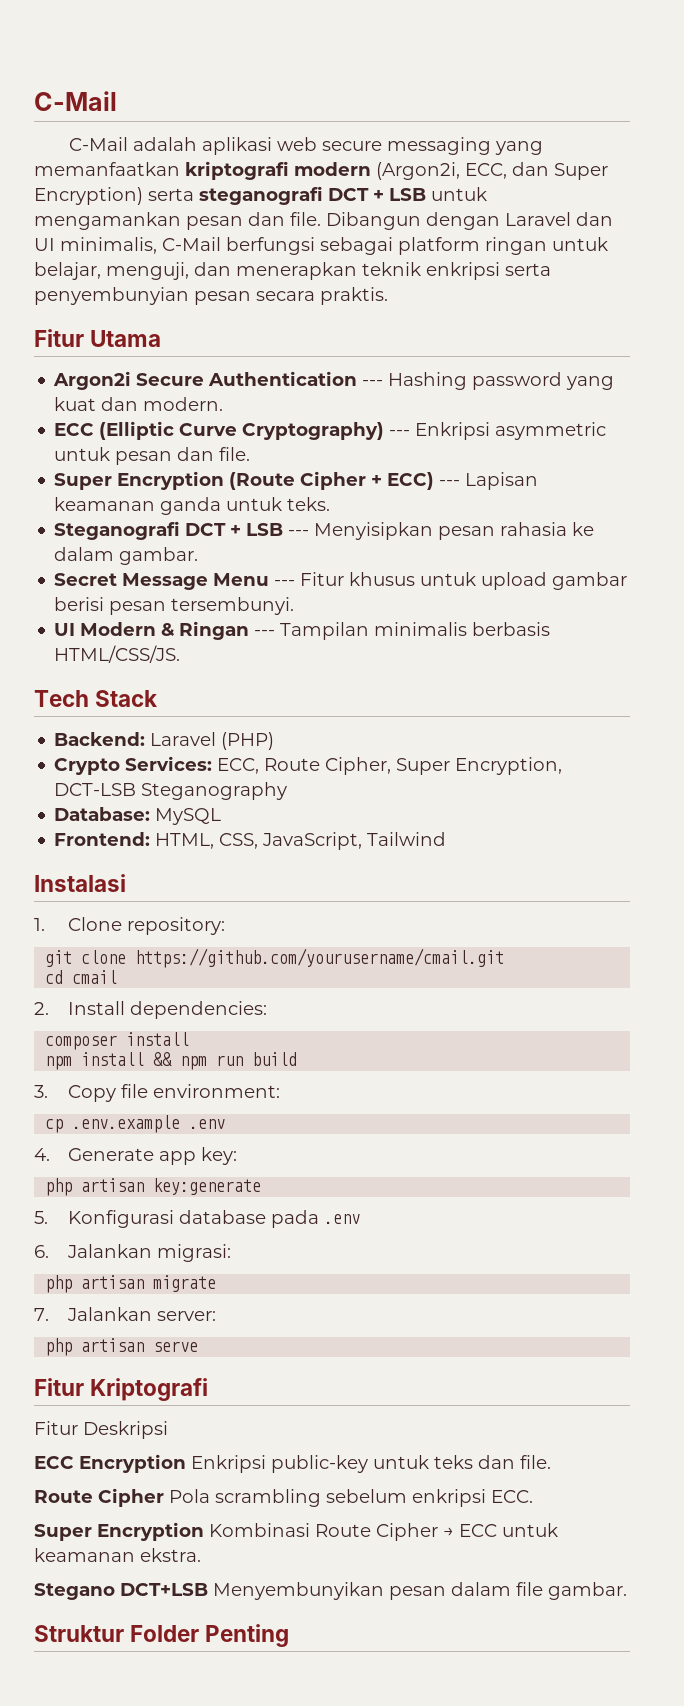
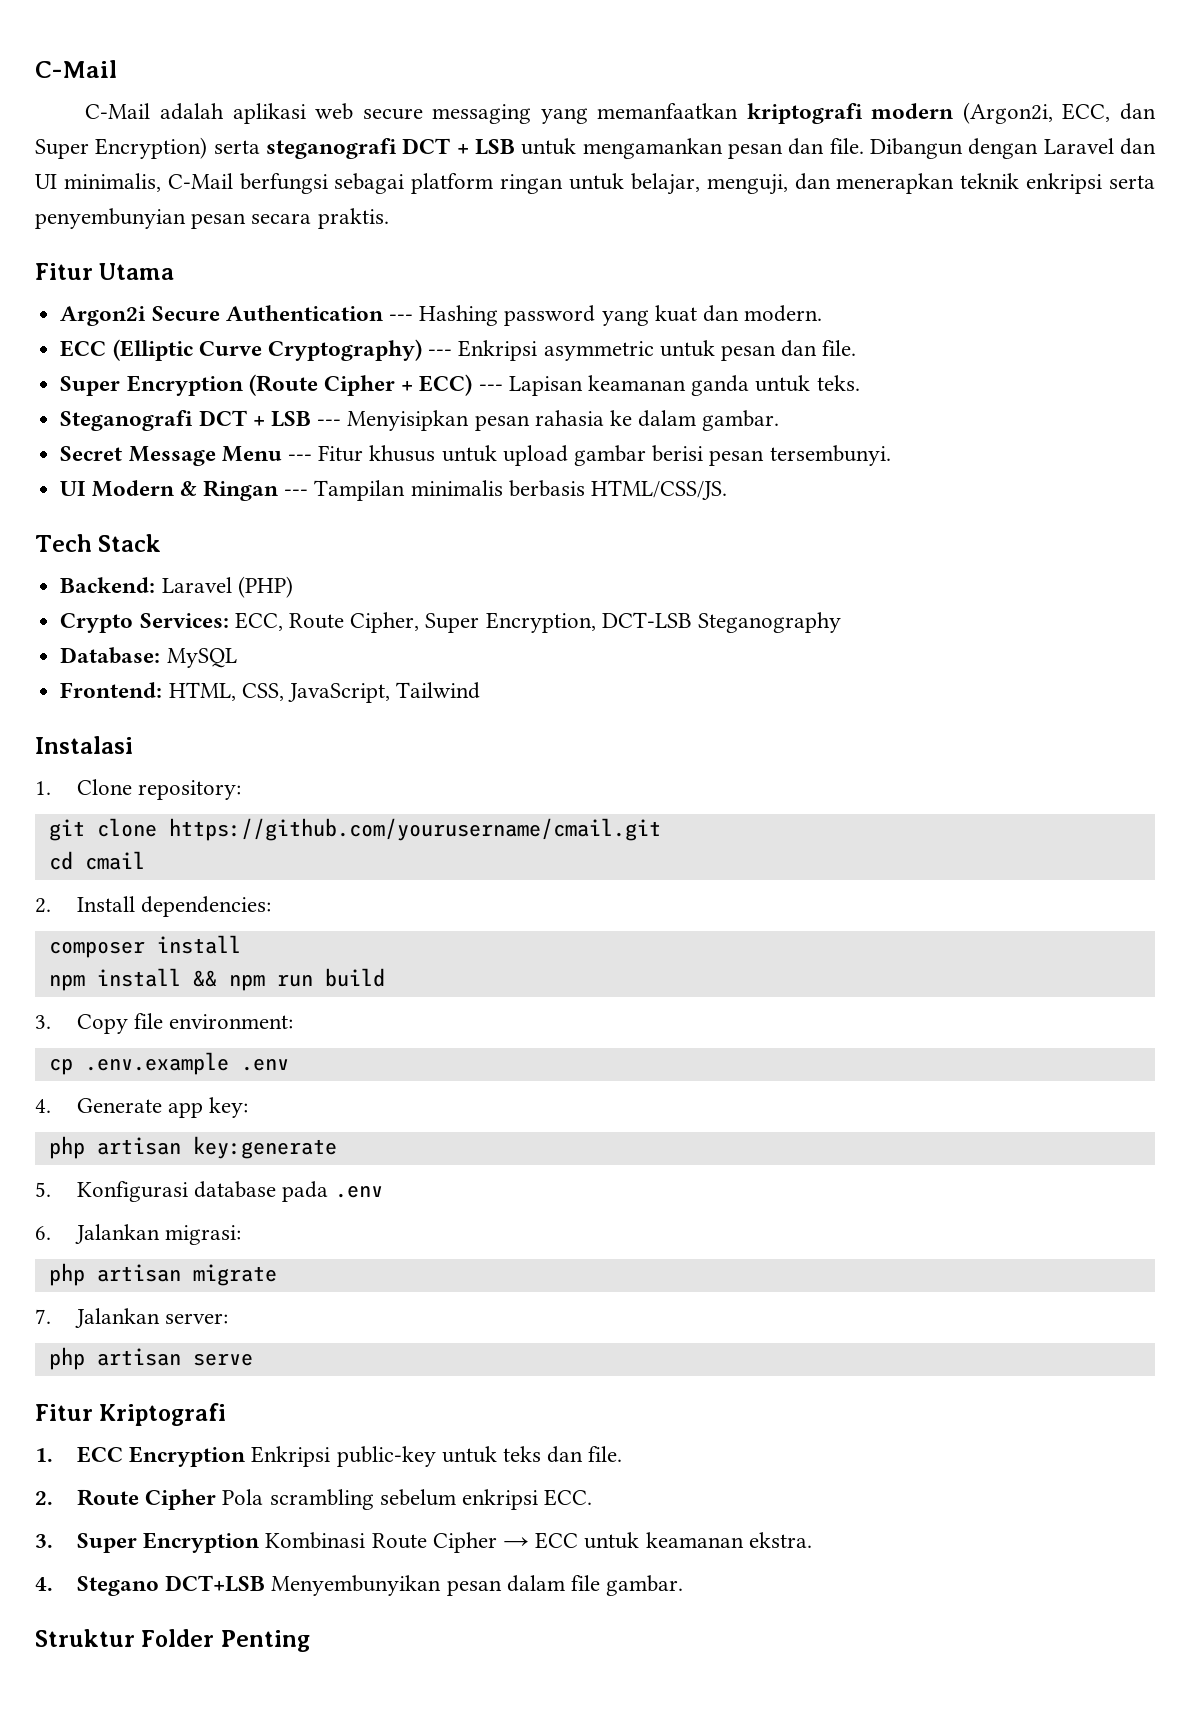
- Fitur Deskripsi
- ECC Encryption Enkripsi public-key untuk teks dan file.
+ 1. ECC Encryption Enkripsi public-key untuk teks dan file.
- Route Cipher Pola scrambling sebelum enkripsi ECC.
+ 2. Route Cipher Pola scrambling sebelum enkripsi ECC.
- Super Encryption Kombinasi Route Cipher → ECC untuk keamanan ekstra.
+ 3. Super Encryption Kombinasi Route Cipher → ECC untuk keamanan ekstra.
- Stegano DCT+LSB Menyembunyikan pesan dalam file gambar.
+ 4. Stegano DCT+LSB Menyembunyikan pesan dalam file gambar.

